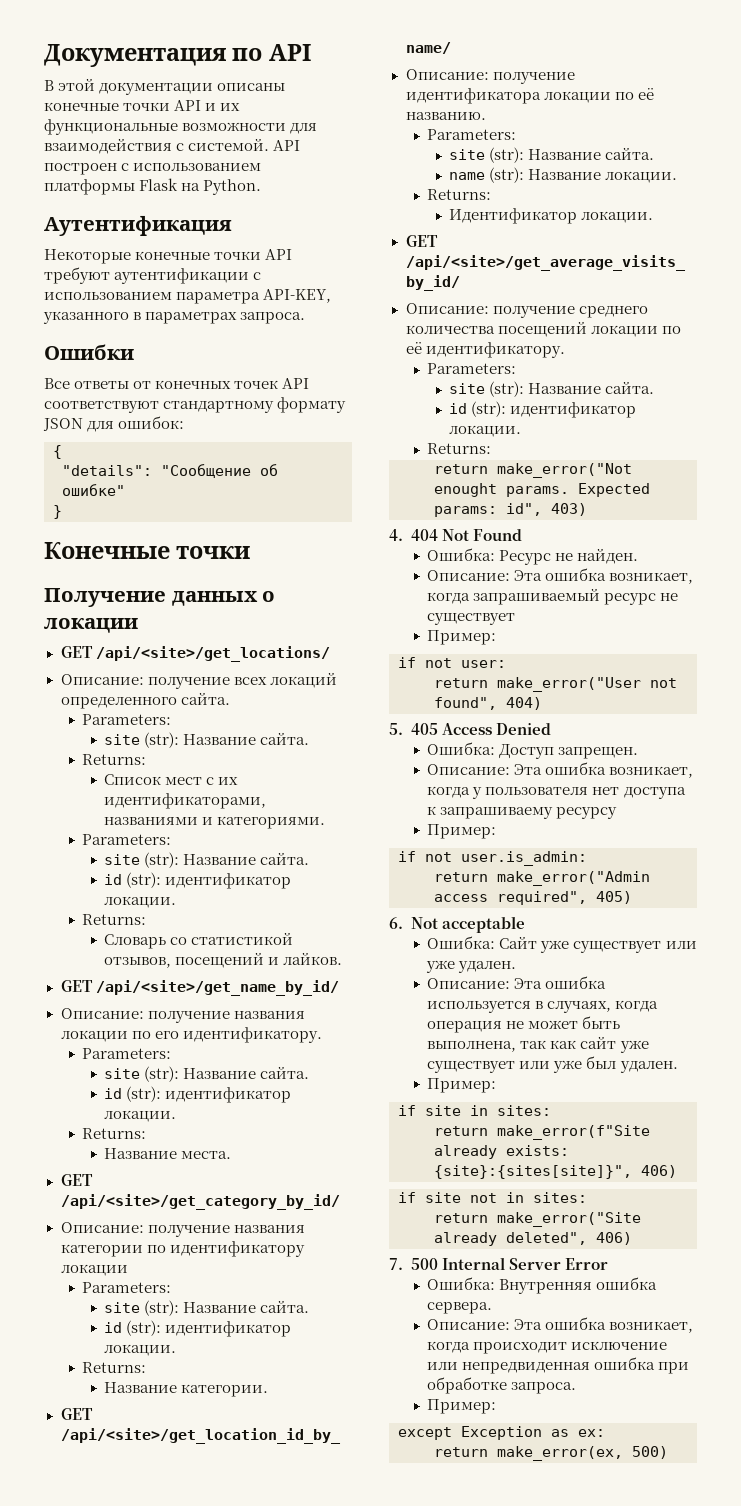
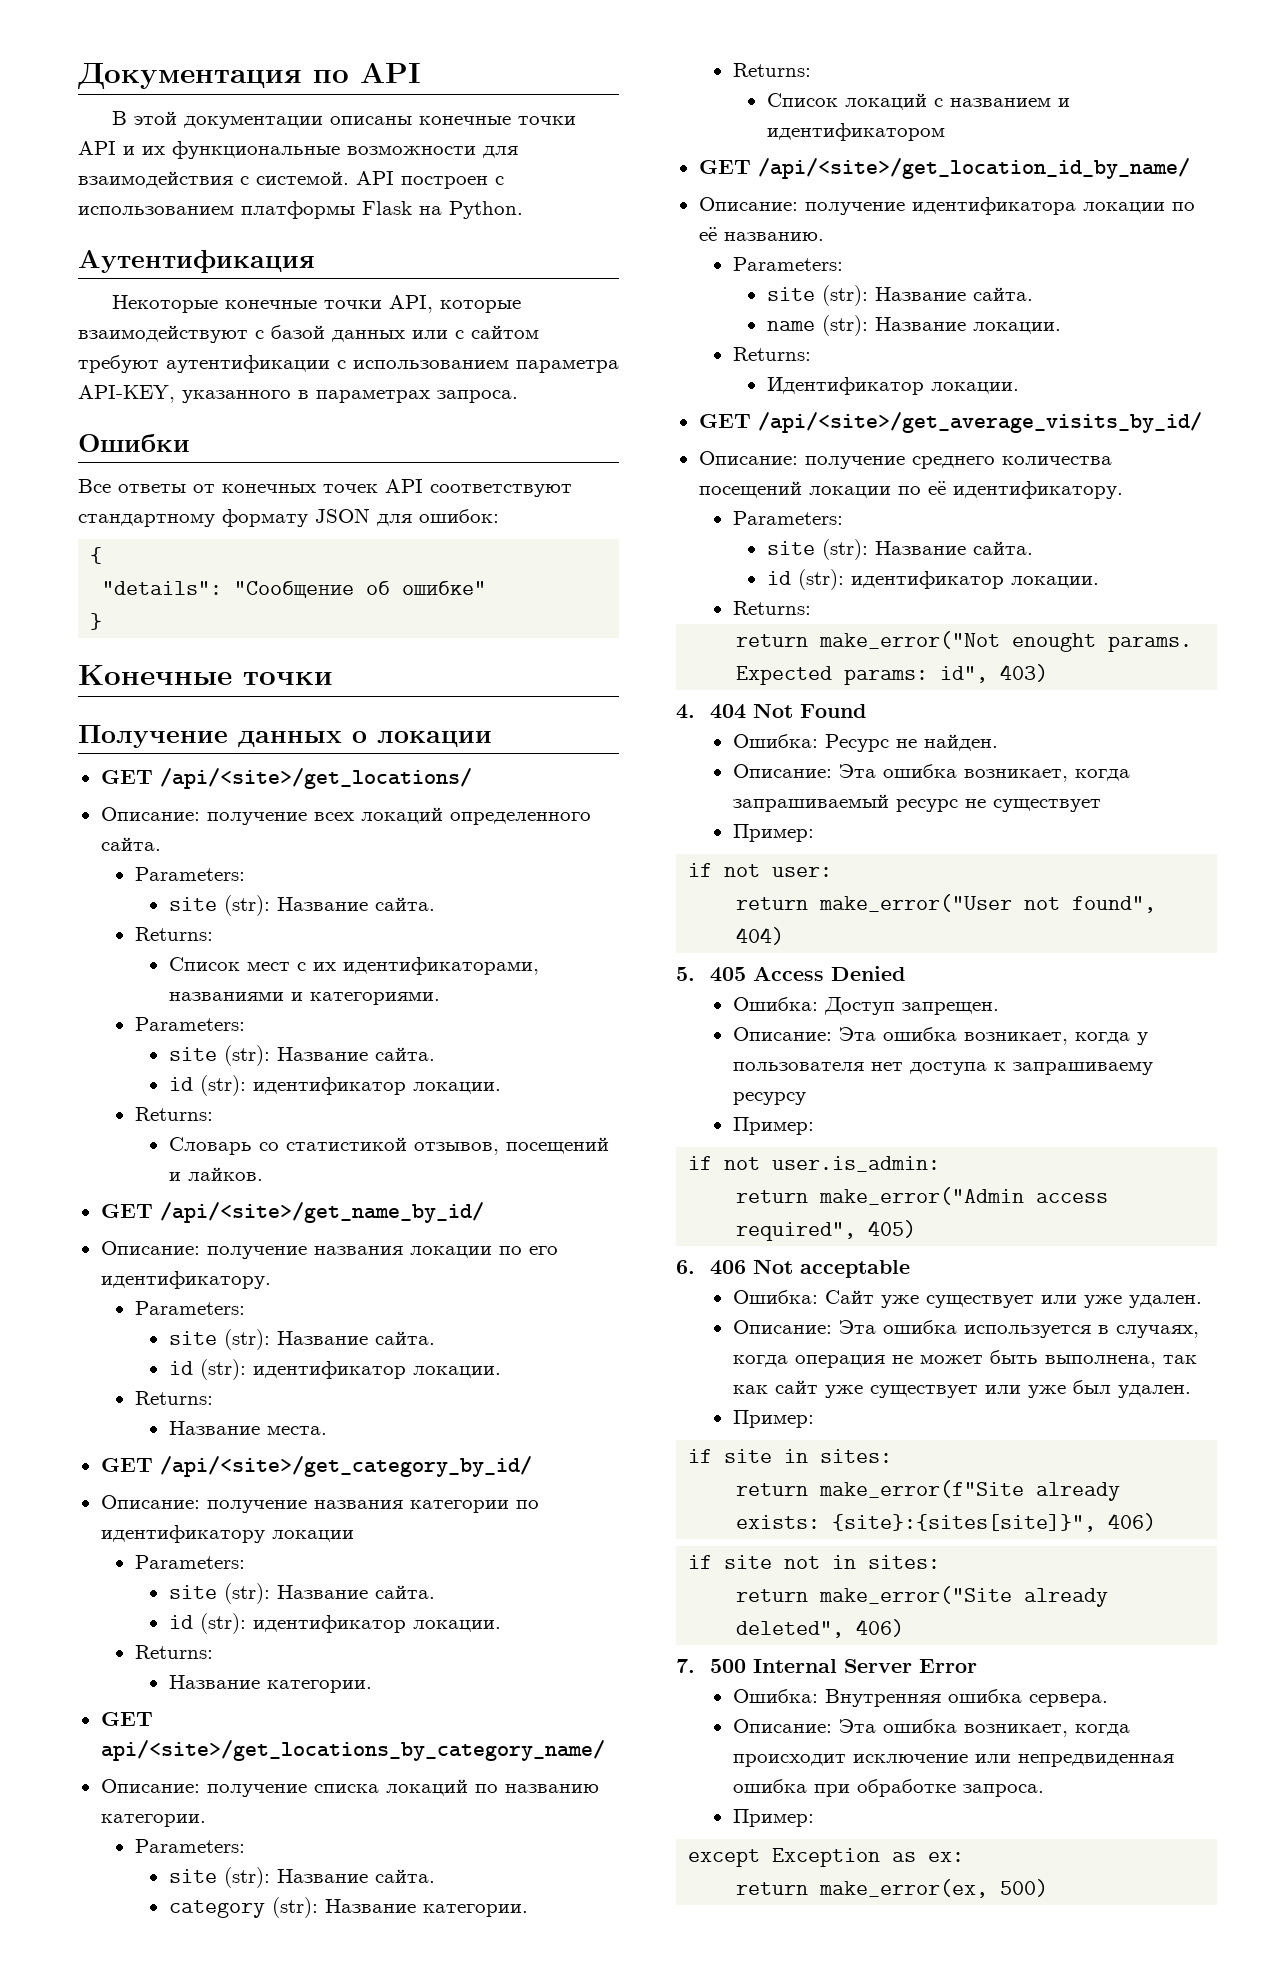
- Некоторые конечные точки API требуют аутентификации с использованием параметра API-KEY, указанного в параметрах запроса.
+ Некоторые конечные точки API, которые взаимодействуют с базой данных или с сайтом требуют аутентификации с использованием параметра API-KEY, указанного в параметрах запроса.
+ GET api/<site>/get_locations_by_category_name/
+ Описание: получение списка локаций по названию категории.
+ Parameters:
+ site (str): Название сайта.
+ category (str): Название категории.
+ Returns:
+ Список локаций с названием и идентификатором
- 6. Not acceptable
+ 6. 406 Not acceptable

